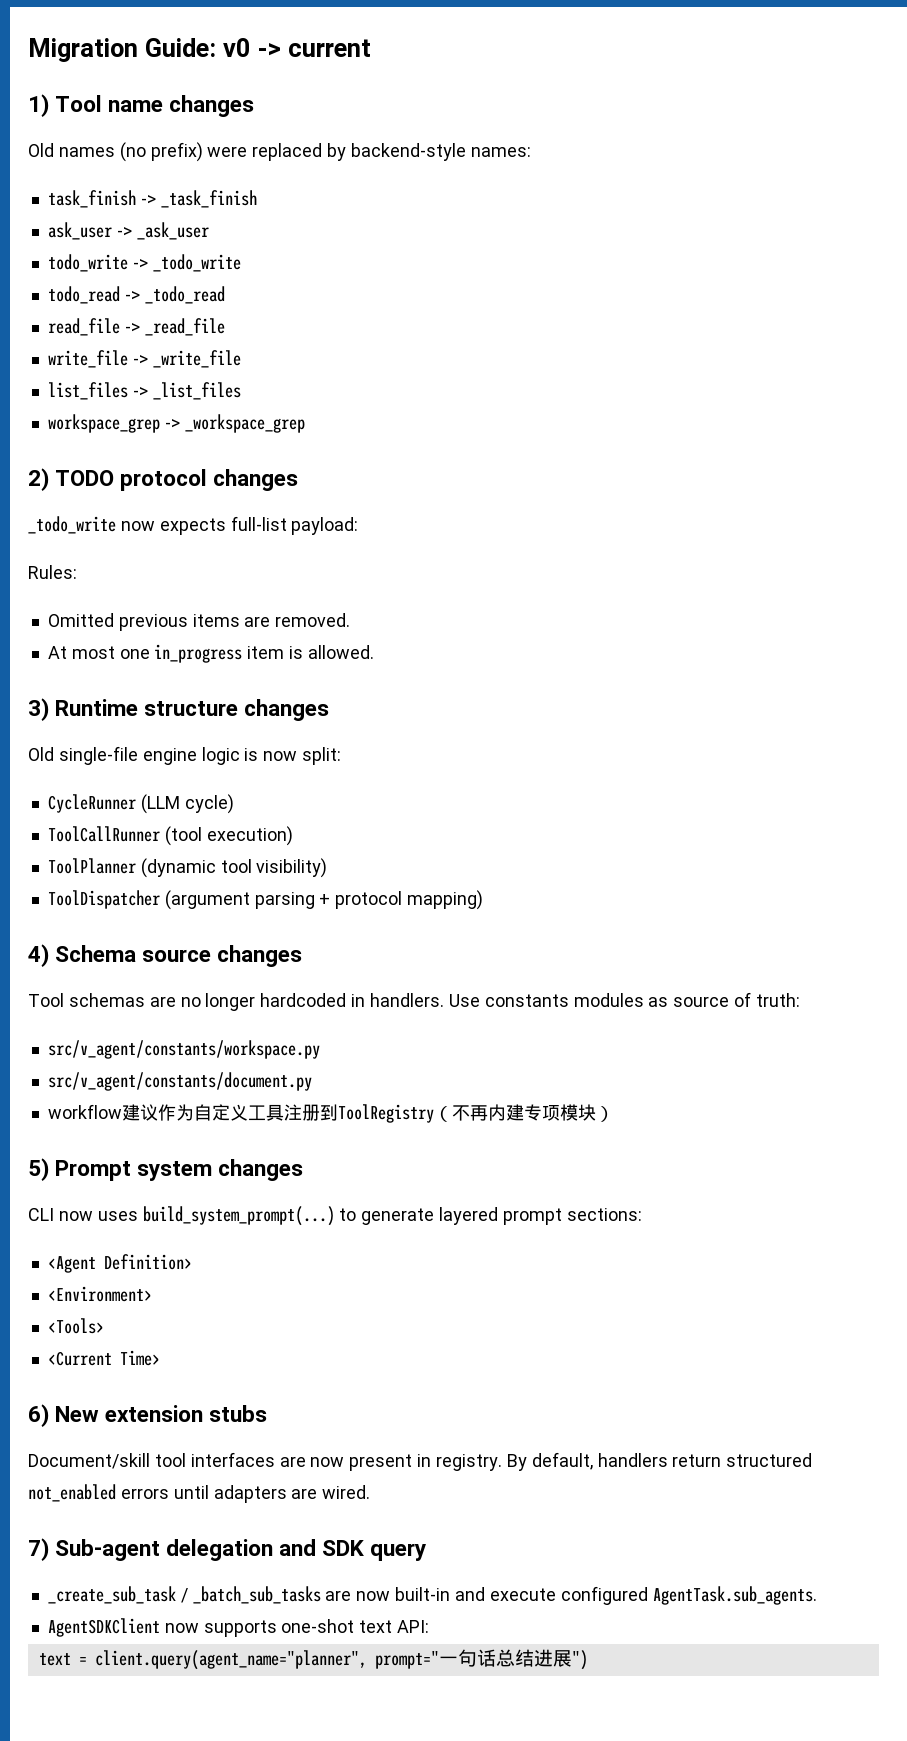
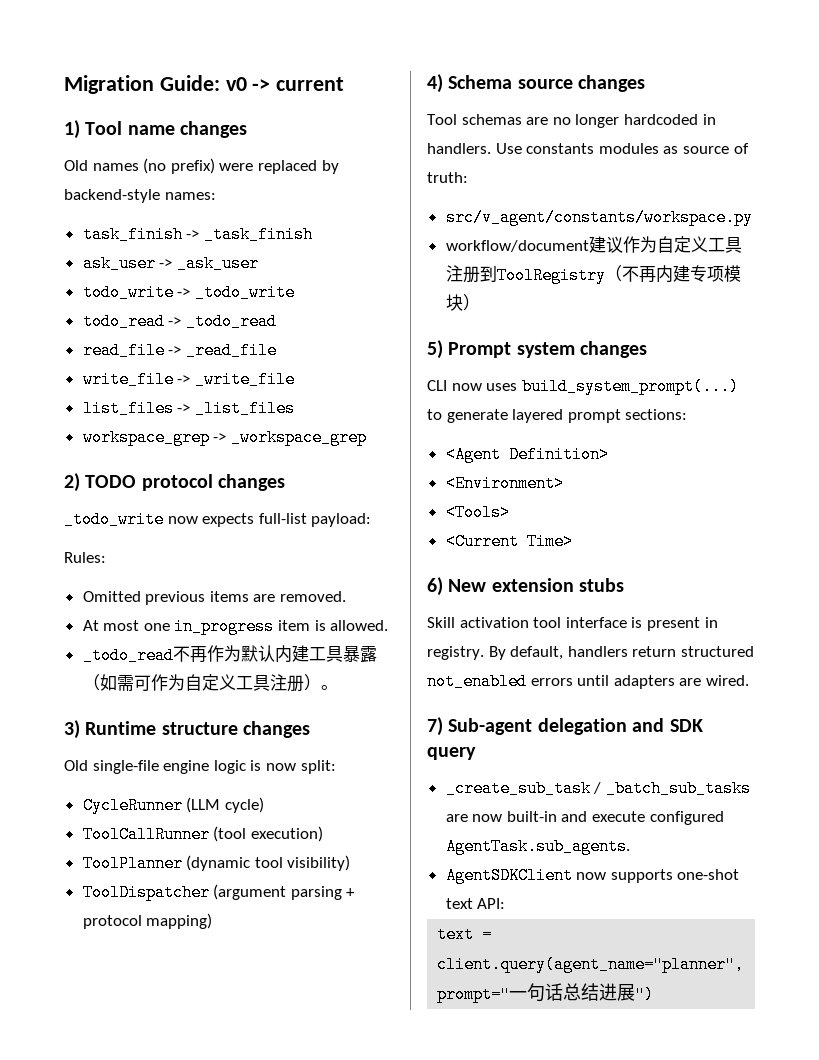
+ _todo_read不再作为默认内建工具暴露（如需可作为自定义工具注册）。
- src/v_agent/constants/document.py
- workflow建议作为自定义工具注册到ToolRegistry（不再内建专项模块）
+ workflow/document建议作为自定义工具注册到ToolRegistry（不再内建专项模块）
- Document/skill tool interfaces are now present in registry.
+ Skill activation tool interface is present in registry.

